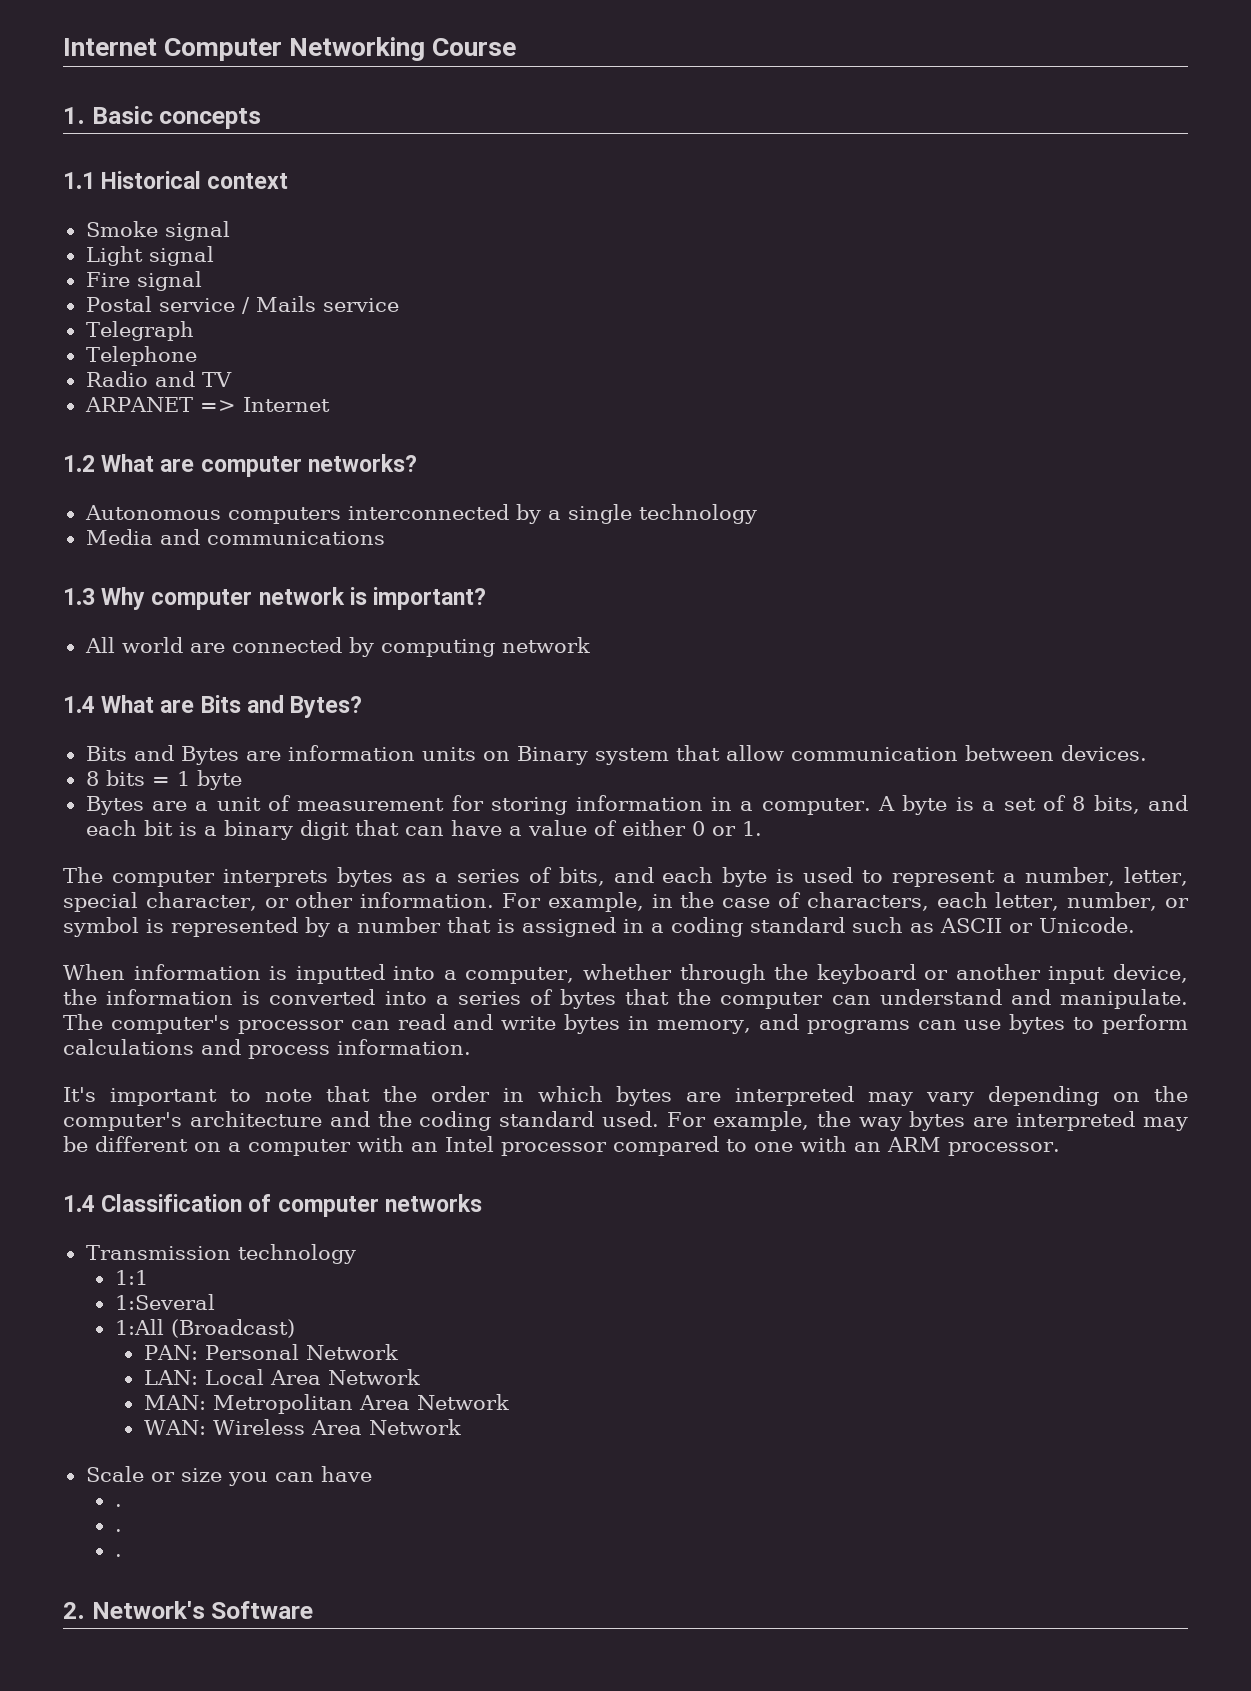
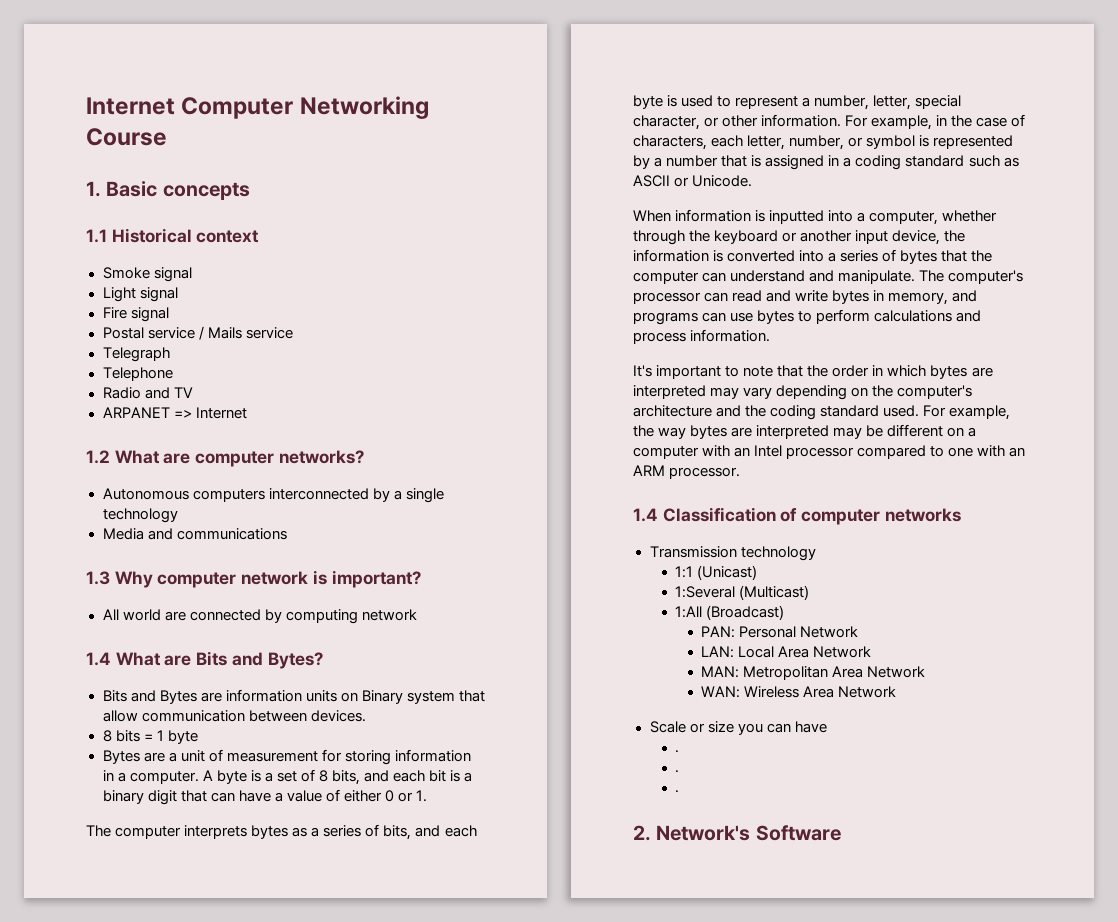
- 1:1
+ 1:1 (Unicast)
- 1:Several
+ 1:Several (Multicast)

